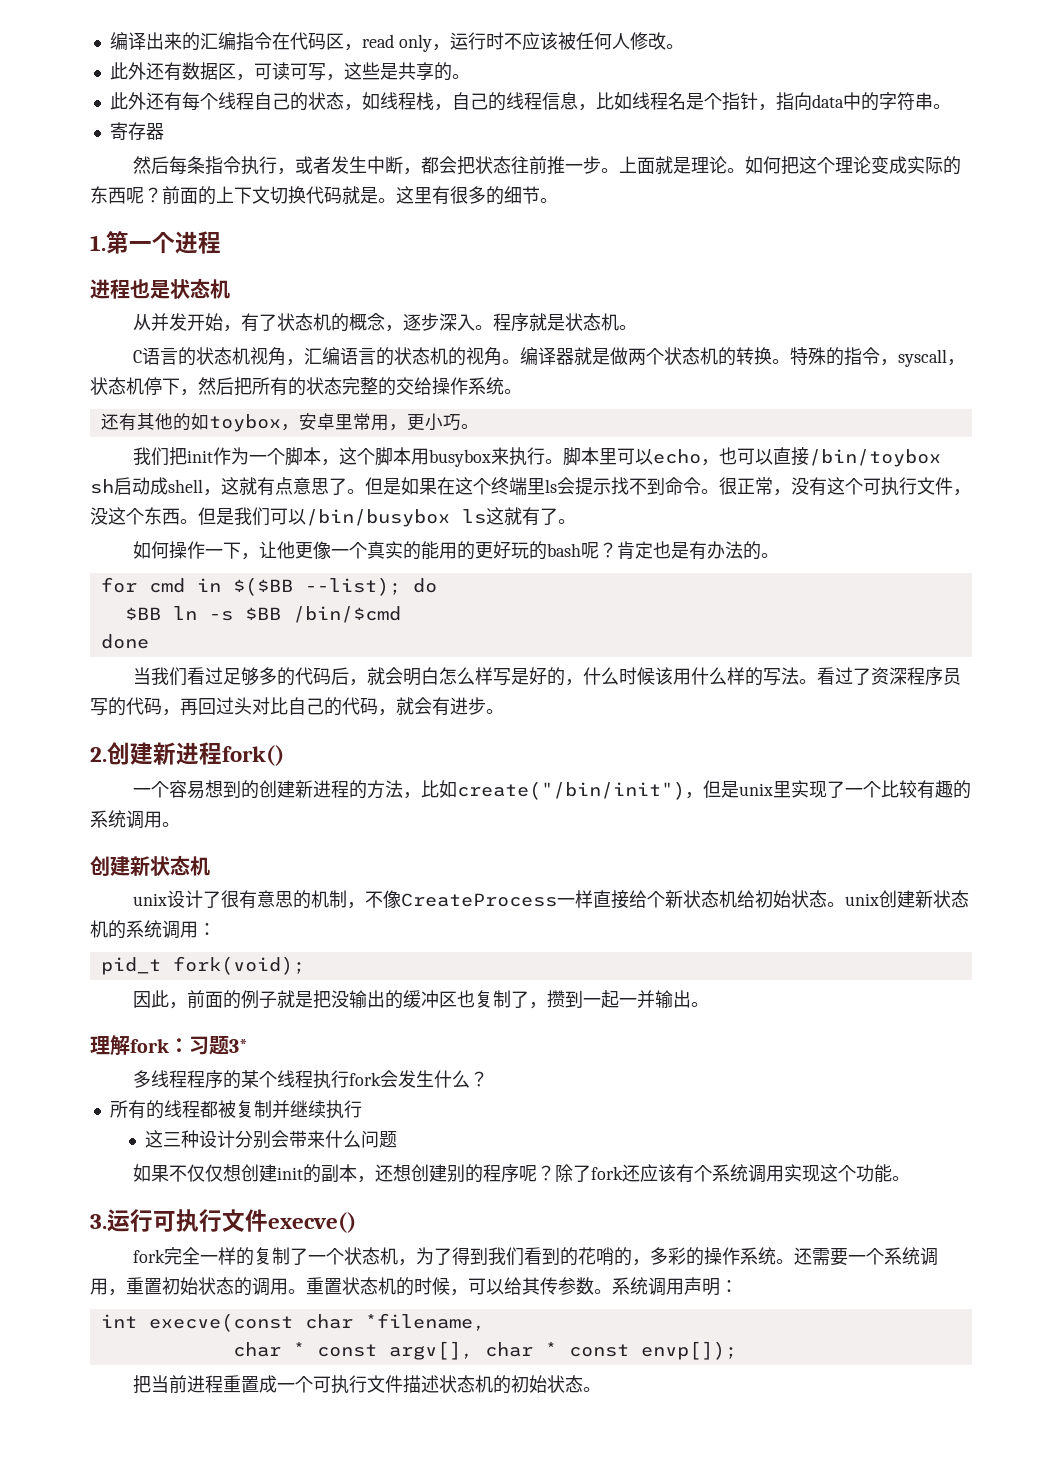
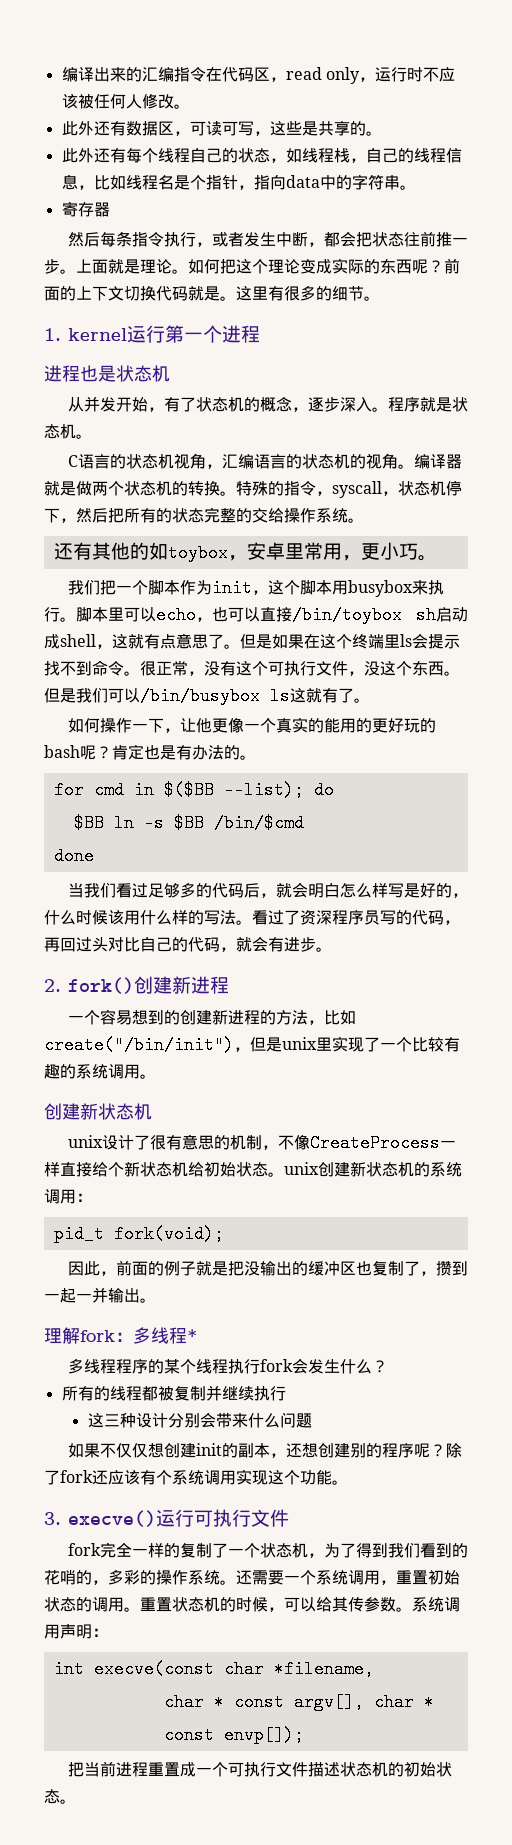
- 1.第一个进程
+ 1. kernel运行第一个进程
- 我们把init作为一个脚本，这个脚本用busybox来执行。
+ 我们把一个脚本作为init，这个脚本用busybox来执行。
- 2.创建新进程fork()
+ 2. fork()创建新进程
- 理解fork：习题3*
+ 理解fork：多线程*
- 3.运行可执行文件execve()
+ 3. execve()运行可执行文件

